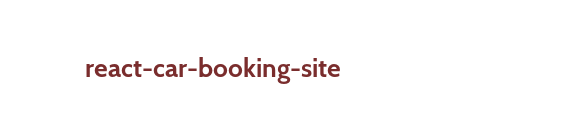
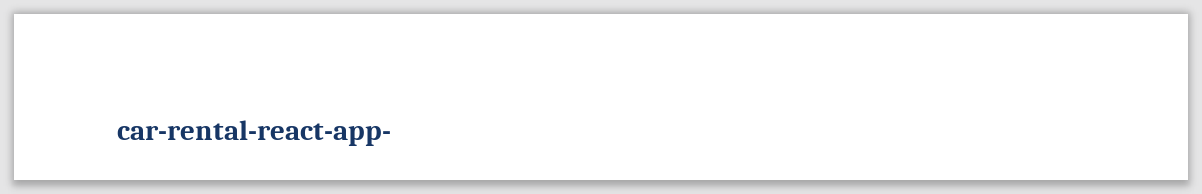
- react-car-booking-site
+ car-rental-react-app-

